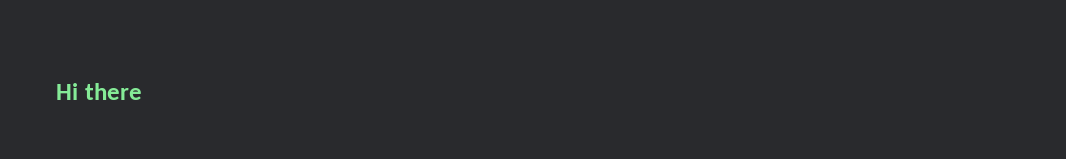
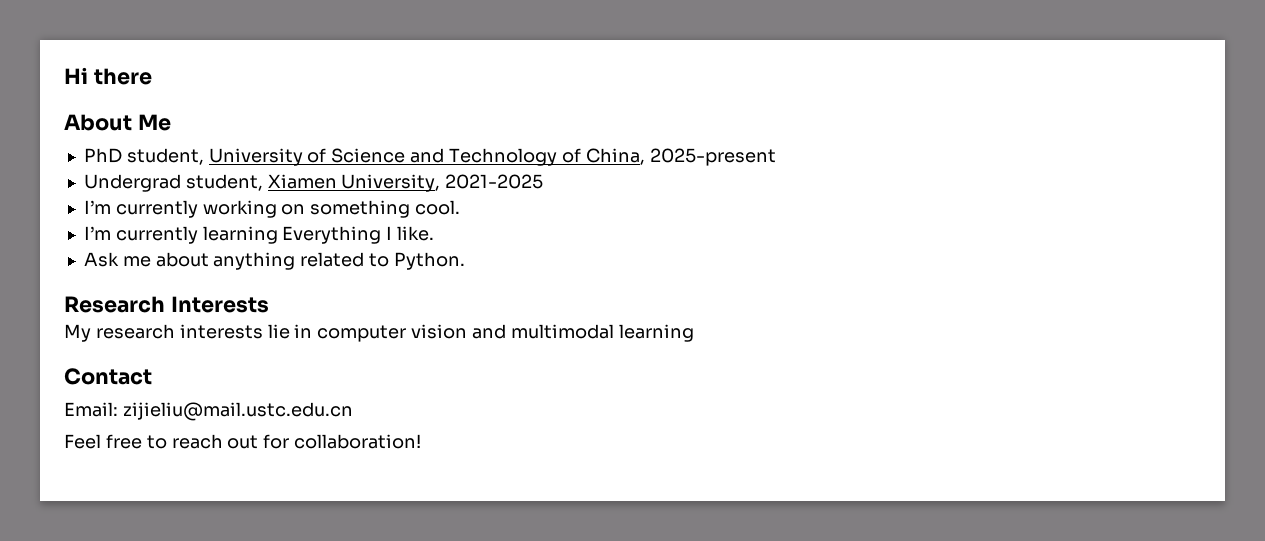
+ About Me
+ PhD student, University of Science and Technology of China, 2025-present
+ Undergrad student, Xiamen University, 2021-2025
+ I’m currently working on something cool.
+ I’m currently learning Everything I like.
+ Ask me about anything related to Python.
+ Research Interests
+ My research interests lie in computer vision and multimodal learning
+ Contact
+ Email: zijieliu@mail.ustc.edu.cn
+ Feel free to reach out for collaboration!

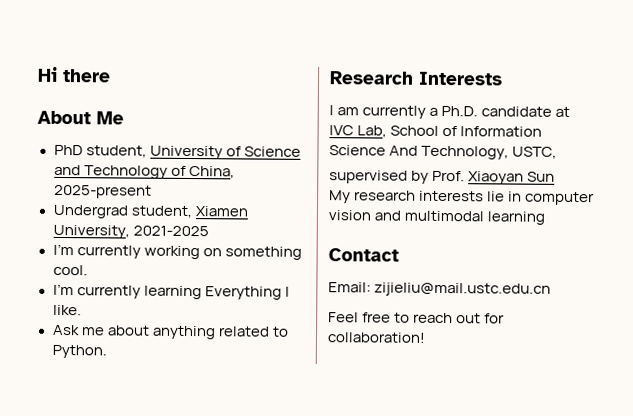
+ I am currently a Ph.D. candidate at IVC Lab, School of Information Science And Technology, USTC,
+ supervised by Prof. Xiaoyan Sun

